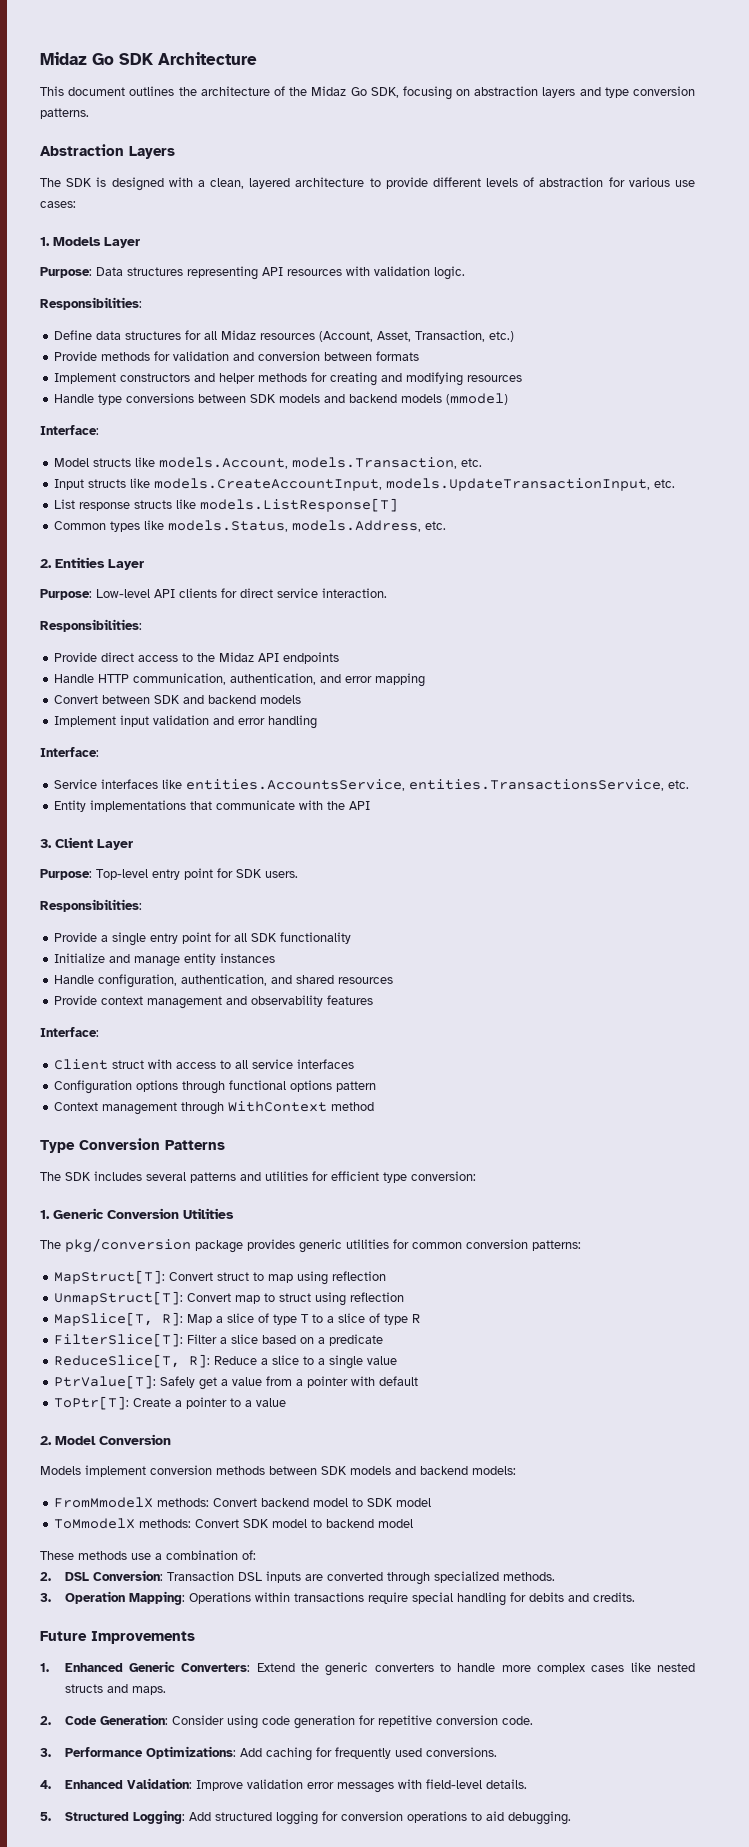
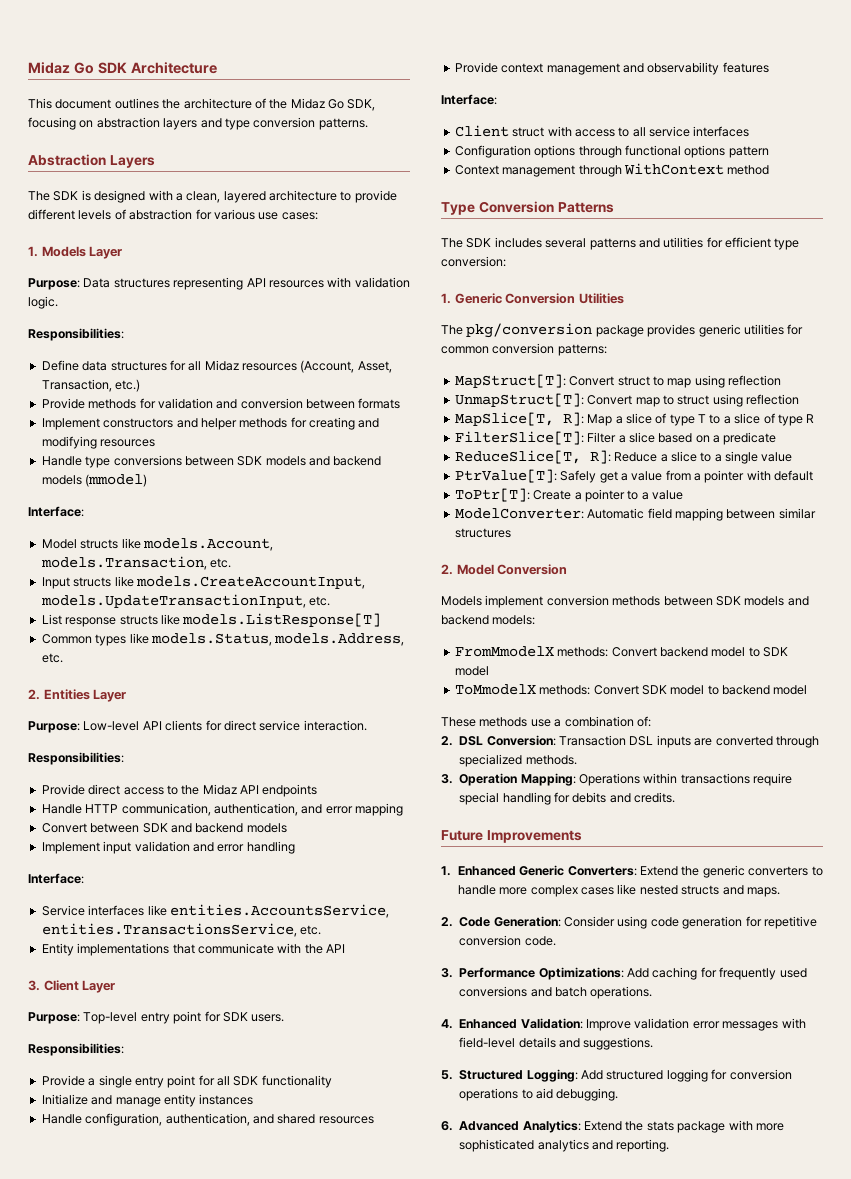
+ ModelConverter: Automatic field mapping between similar structures
- 3. Performance Optimizations: Add caching for frequently used conversions.
+ 3. Performance Optimizations: Add caching for frequently used conversions and batch operations.
- 4. Enhanced Validation: Improve validation error messages with field-level details.
+ 4. Enhanced Validation: Improve validation error messages with field-level details and suggestions.
+ 6. Advanced Analytics: Extend the stats package with more sophisticated analytics and reporting.

